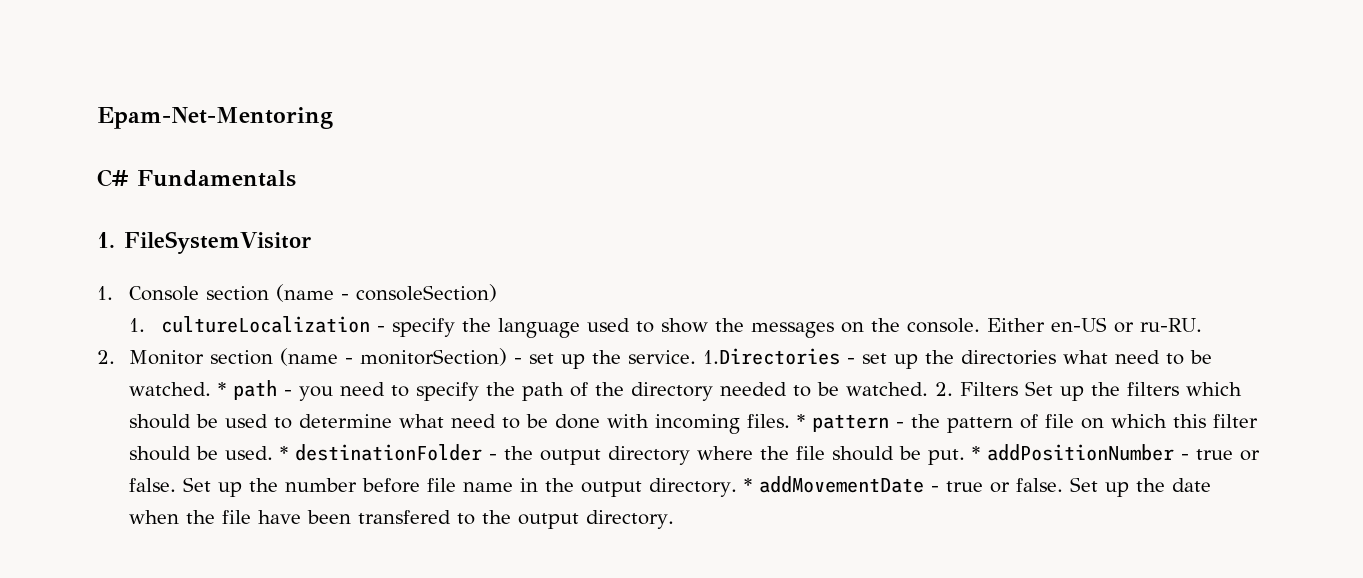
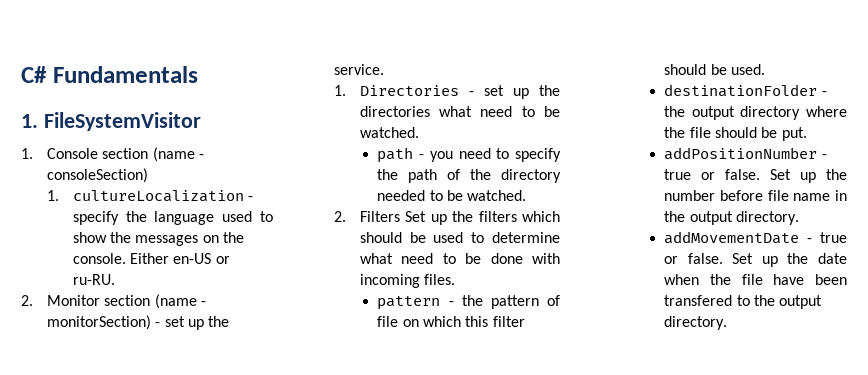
- Epam-Net-Mentoring
- 2. Monitor section (name - monitorSection) - set up the service. 1.Directories - set up the directories what need to be watched. * path - you need to specify the path of the directory needed to be watched. 2. Filters Set up the filters which should be used to determine what need to be done with incoming files. * pattern - the pattern of file on which this filter should be used. * destinationFolder - the output directory where the file should be put. * addPositionNumber - true or false.
+ 2. Monitor section (name - monitorSection) - set up the service.
+ 1. Directories - set up the directories what need to be watched.
+ path - you need to specify the path of the directory needed to be watched.
+ 2. Filters Set up the filters which should be used to determine what need to be done with incoming files.
+ pattern - the pattern of file on which this filter should be used.
+ destinationFolder - the output directory where the file should be put.
+ addPositionNumber - true or false.
- Set up the number before file name in the output directory. * addMovementDate - true or false.
+ Set up the number before file name in the output directory.
+ addMovementDate - true or false.

